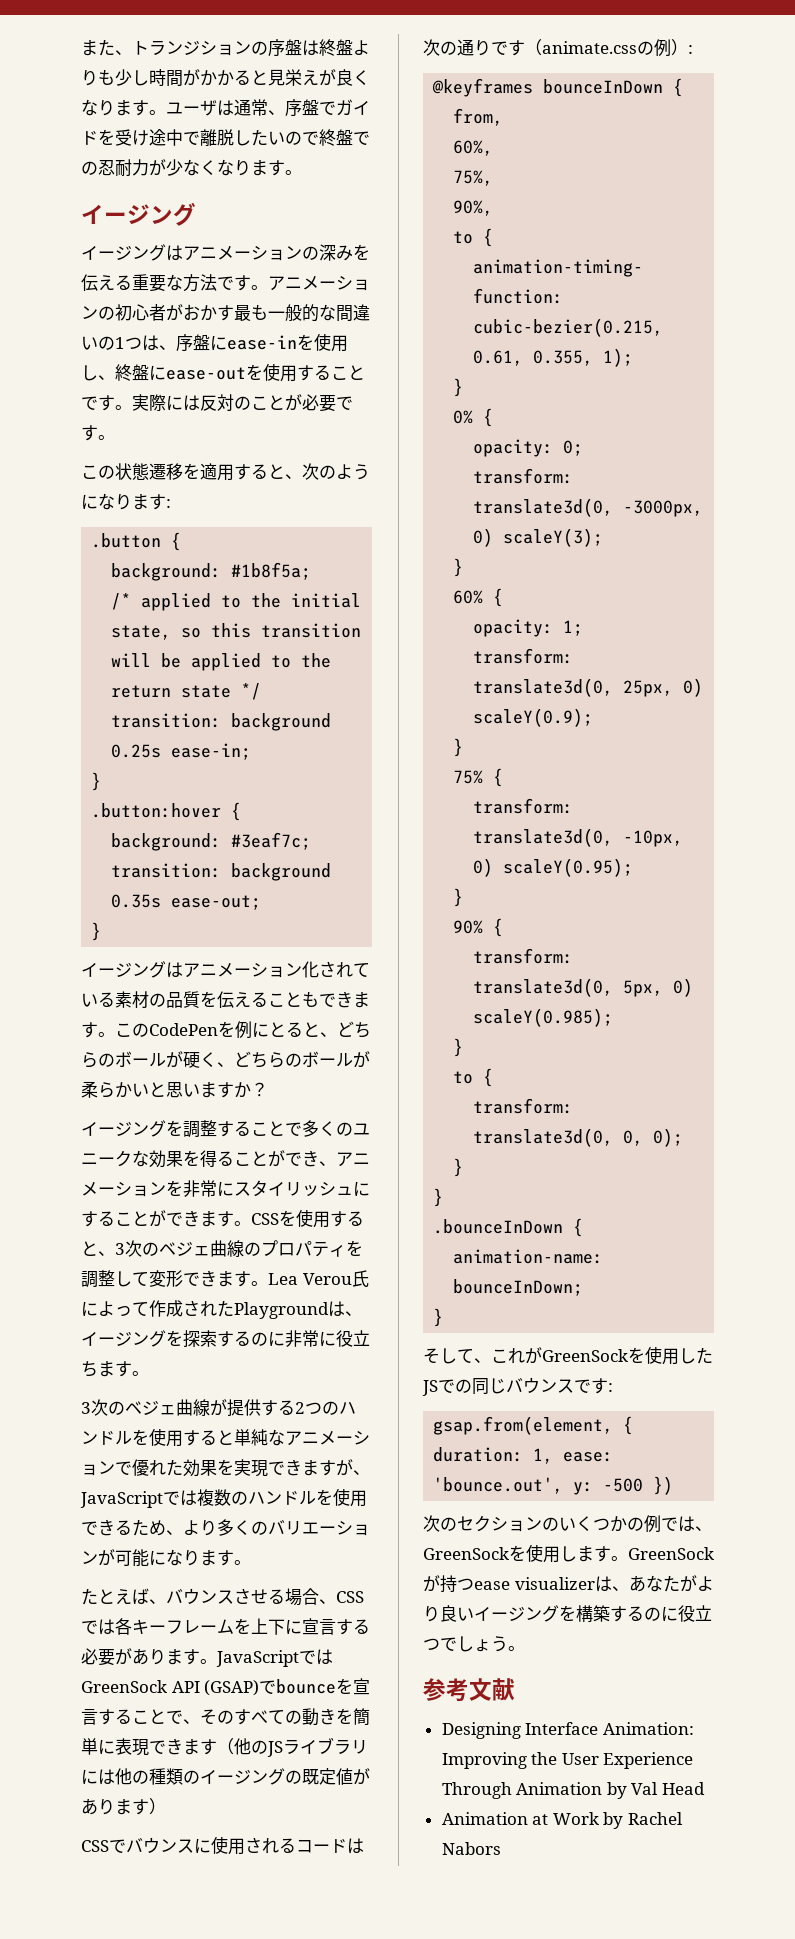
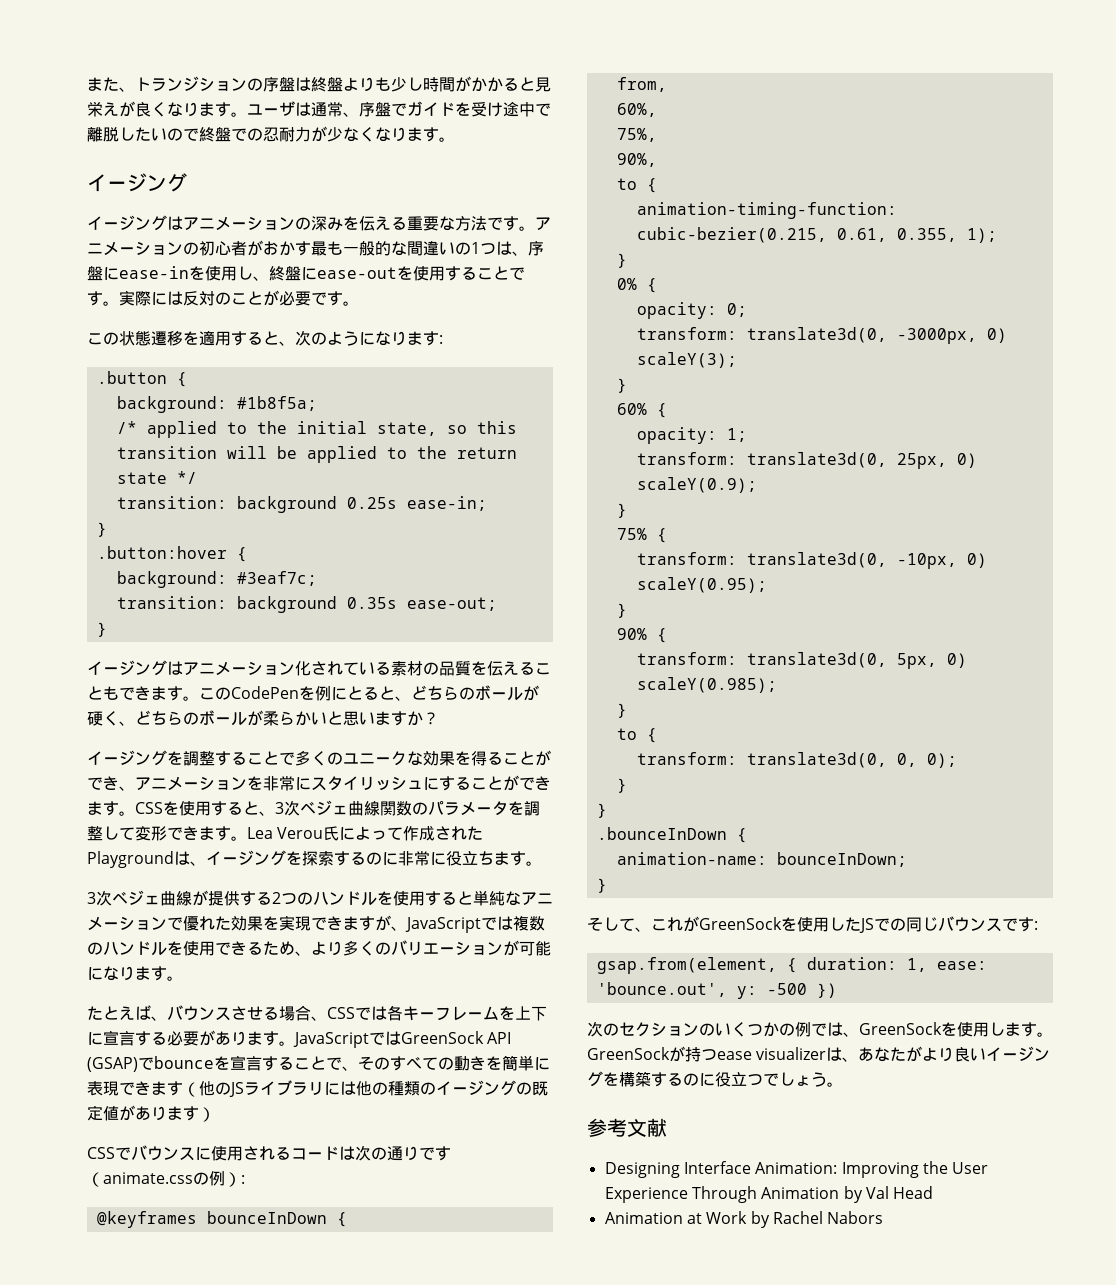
- CSSを使用すると、3次のベジェ曲線のプロパティを調整して変形できます。
+ CSSを使用すると、3次ベジェ曲線関数のパラメータを調整して変形できます。
- 3次のベジェ曲線が提供する2つのハンドルを使用すると単純なアニメーションで優れた効果を実現できますが、JavaScriptでは複数のハンドルを使用できるため、より多くのバリエーションが可能になります。
+ 3次ベジェ曲線が提供する2つのハンドルを使用すると単純なアニメーションで優れた効果を実現できますが、JavaScriptでは複数のハンドルを使用できるため、より多くのバリエーションが可能になります。

